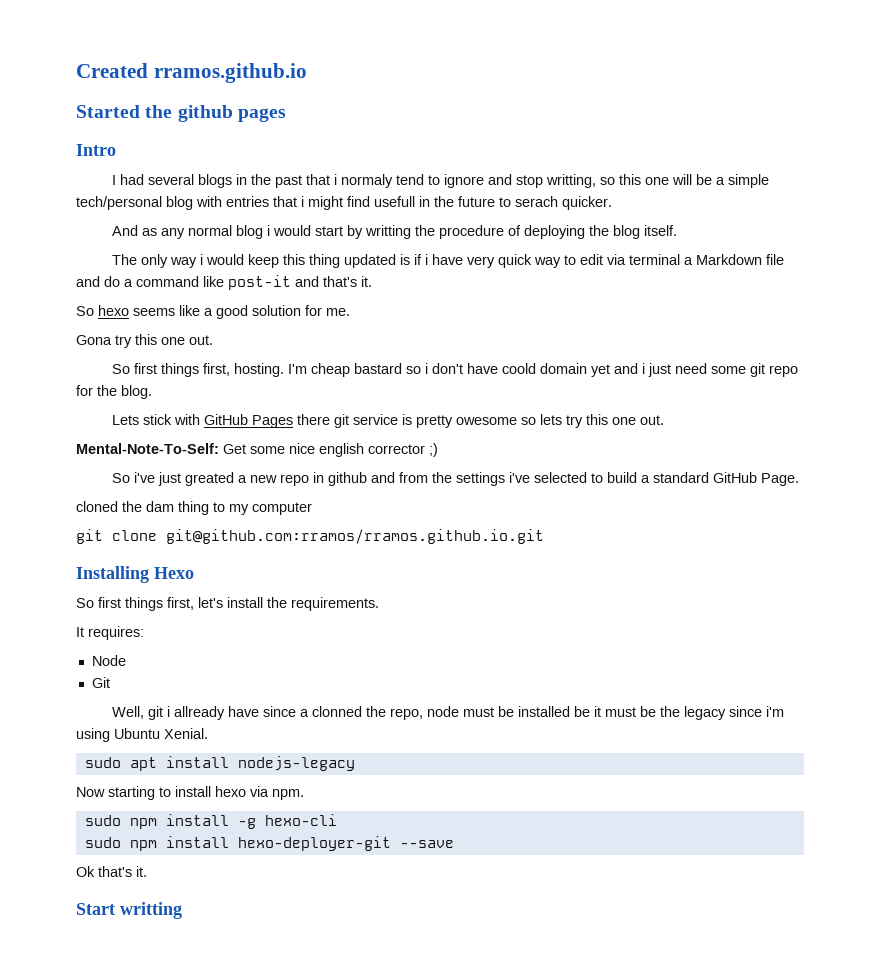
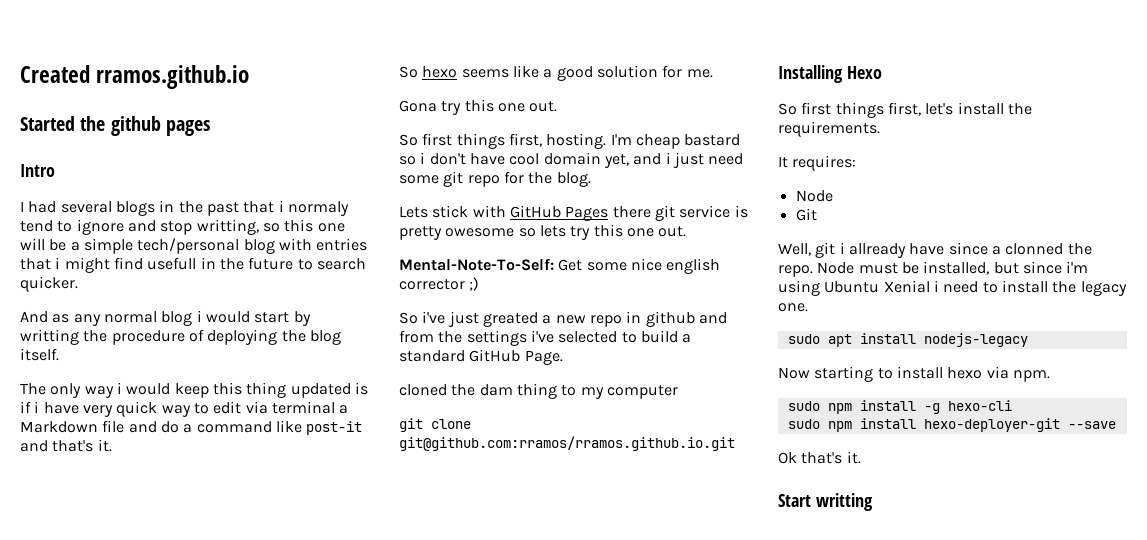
- I had several blogs in the past that i normaly tend to ignore and stop writting, so this one will be a simple tech/personal blog with entries that i might find usefull in the future to serach quicker.
+ I had several blogs in the past that i normaly tend to ignore and stop writting, so this one will be a simple tech/personal blog with entries that i might find usefull in the future to search quicker.
- I'm cheap bastard so i don't have coold domain yet and i just need some git repo for the blog.
+ I'm cheap bastard so i don't have cool domain yet, and i just need some git repo for the blog.
- Well, git i allready have since a clonned the repo, node must be installed be it must be the legacy since i'm using Ubuntu Xenial.
+ Well, git i allready have since a clonned the repo. Node must be installed, but since i'm using Ubuntu Xenial i need to install the legacy one.

